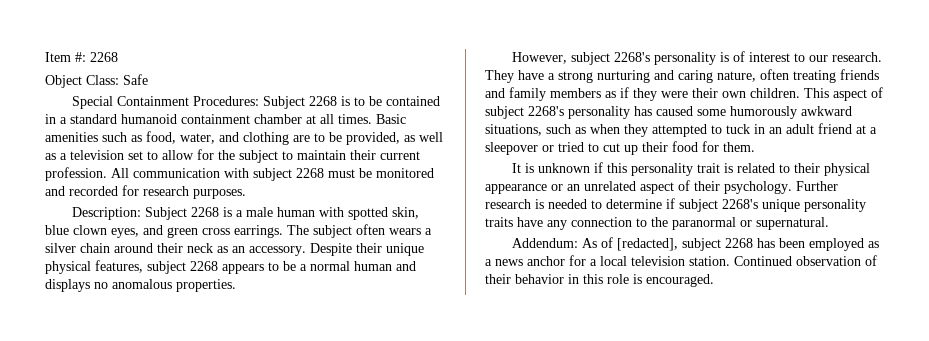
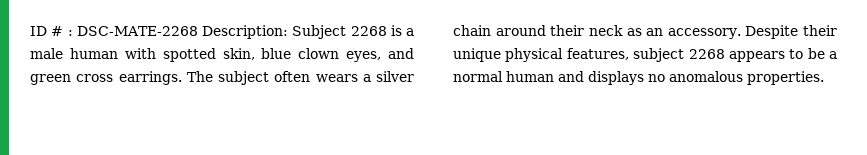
- Item #: 2268
- Object Class: Safe
- Special Containment Procedures: Subject 2268 is to be contained in a standard humanoid containment chamber at all times. Basic amenities such as food, water, and clothing are to be provided, as well as a television set to allow for the subject to maintain their current profession. All communication with subject 2268 must be monitored and recorded for research purposes.
- Description: Subject 2268 is a male human with spotted skin, blue clown eyes, and green cross earrings.
+ ID # : DSC-MATE-2268 Description: Subject 2268 is a male human with spotted skin, blue clown eyes, and green cross earrings.
- However, subject 2268's personality is of interest to our research. They have a strong nurturing and caring nature, often treating friends and family members as if they were their own children. This aspect of subject 2268's personality has caused some humorously awkward situations, such as when they attempted to tuck in an adult friend at a sleepover or tried to cut up their food for them.
- It is unknown if this personality trait is related to their physical appearance or an unrelated aspect of their psychology. Further research is needed to determine if subject 2268's unique personality traits have any connection to the paranormal or supernatural.
- Addendum: As of [redacted], subject 2268 has been employed as a news anchor for a local television station. Continued observation of their behavior in this role is encouraged.

